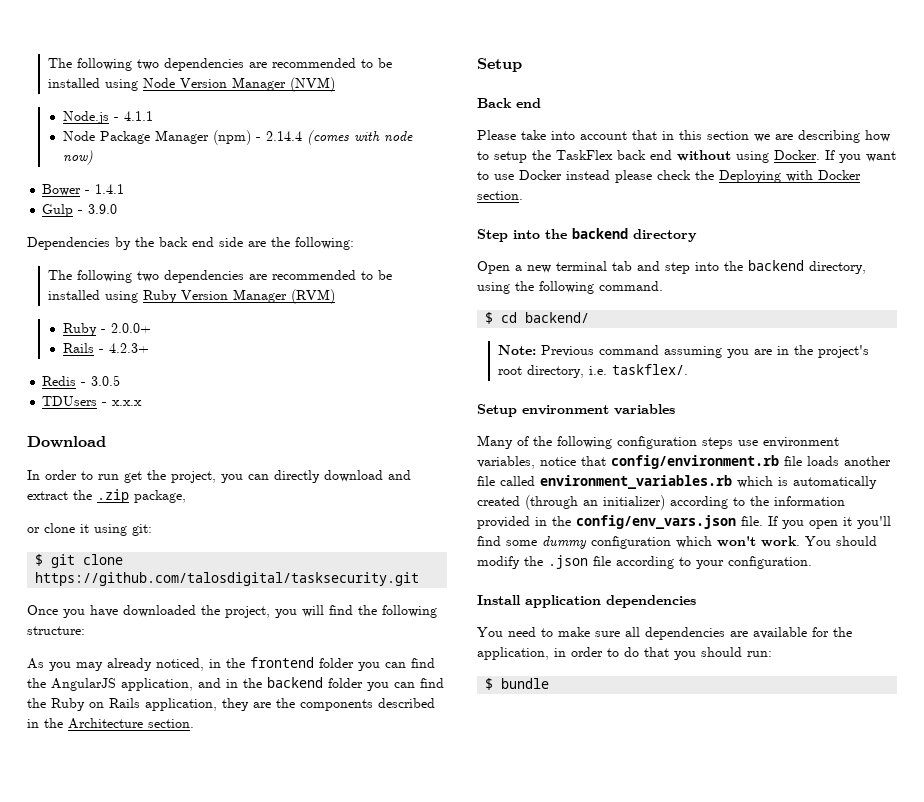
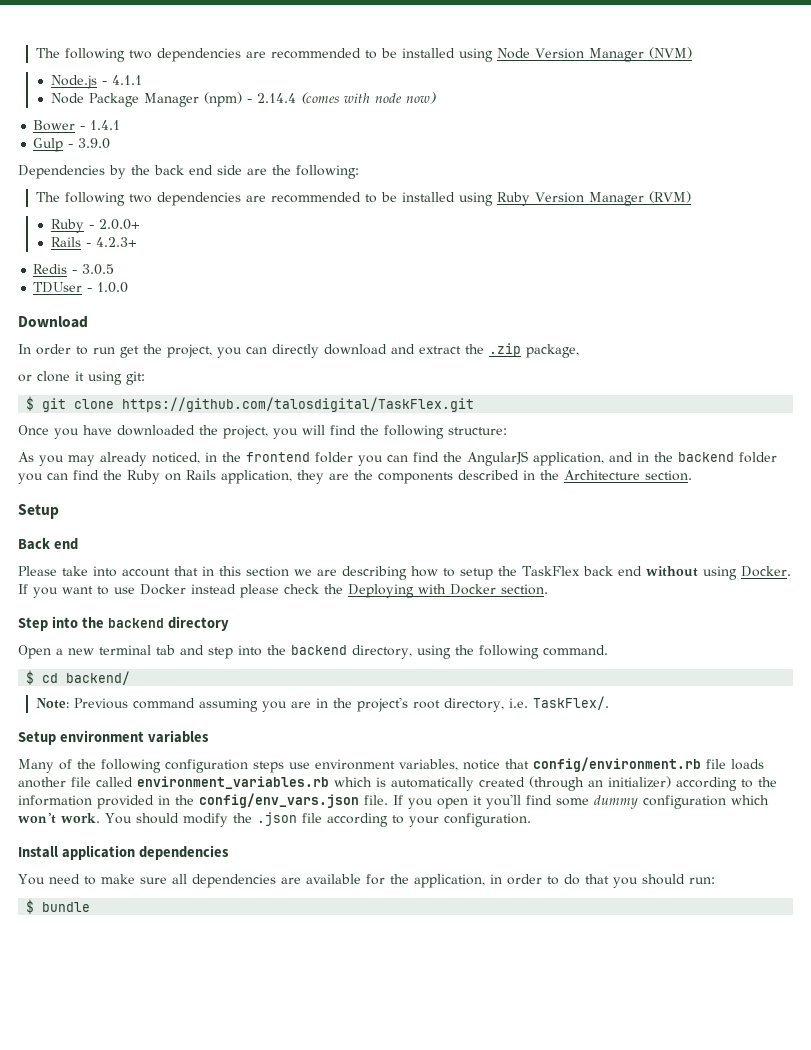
- TDUsers - x.x.x
+ TDUser - 1.0.0
- $ git clone https://github.com/talosdigital/tasksecurity.git
+ $ git clone https://github.com/talosdigital/TaskFlex.git
- Note: Previous command assuming you are in the project's root directory, i.e. taskflex/.
+ Note: Previous command assuming you are in the project's root directory, i.e. TaskFlex/.

